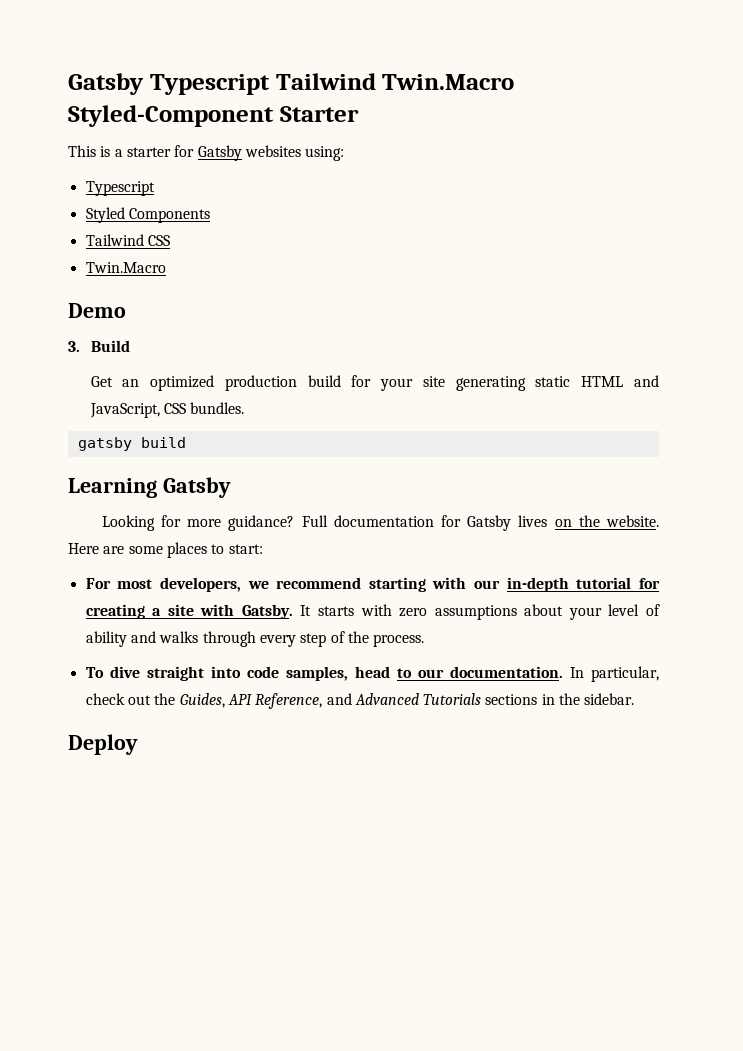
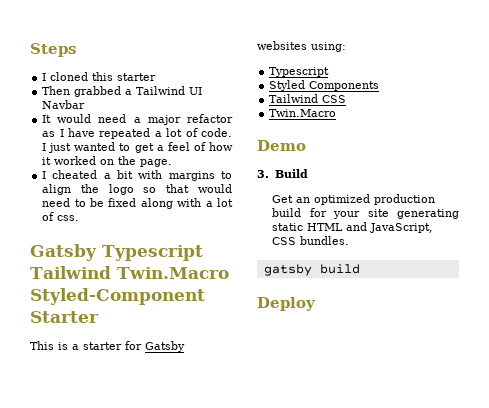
+ Steps
+ I cloned this starter
+ Then grabbed a Tailwind UI Navbar
+ It would need a major refactor as I have repeated a lot of code. I just wanted to get a feel of how it worked on the page.
+ I cheated a bit with margins to align the logo so that would need to be fixed along with a lot of css.
- Learning Gatsby
- Looking for more guidance? Full documentation for Gatsby lives on the website. Here are some places to start:
- For most developers, we recommend starting with our in-depth tutorial for creating a site with Gatsby. It starts with zero assumptions about your level of ability and walks through every step of the process.
- To dive straight into code samples, head to our documentation. In particular, check out the Guides, API Reference, and Advanced Tutorials sections in the sidebar.

